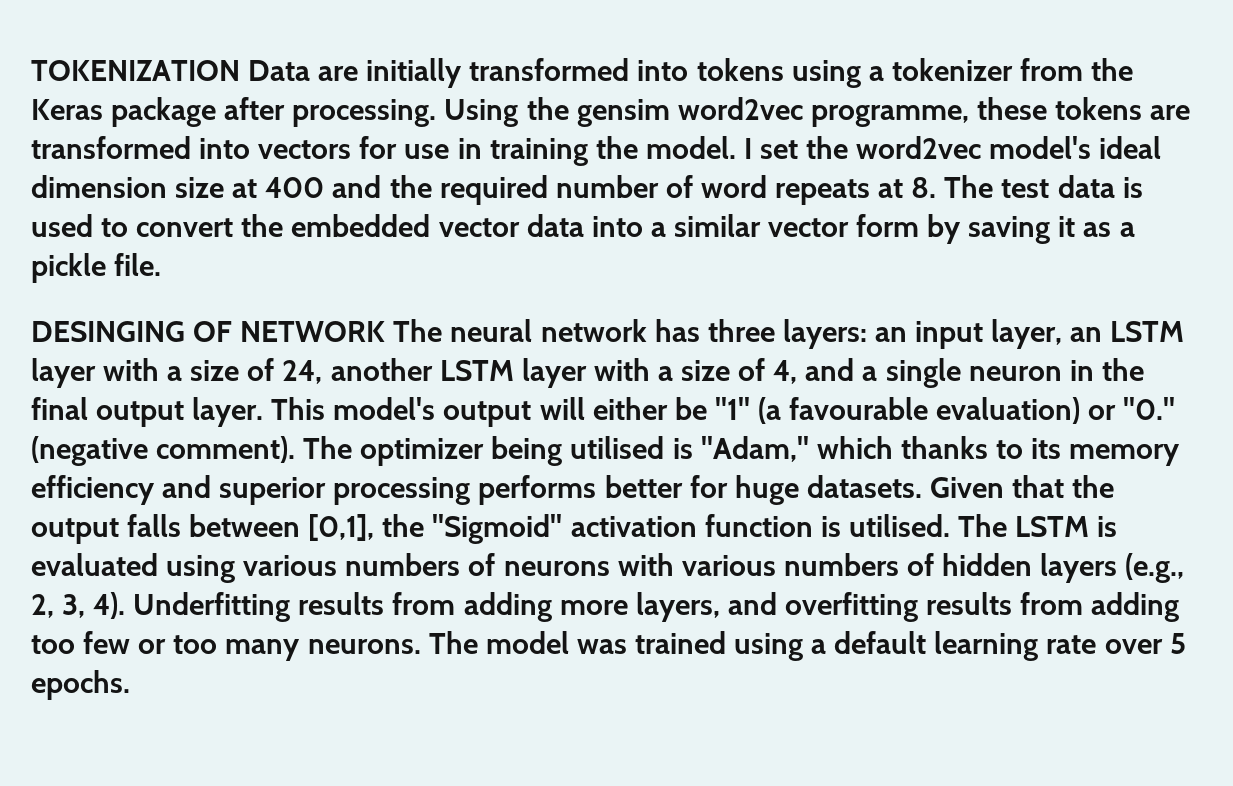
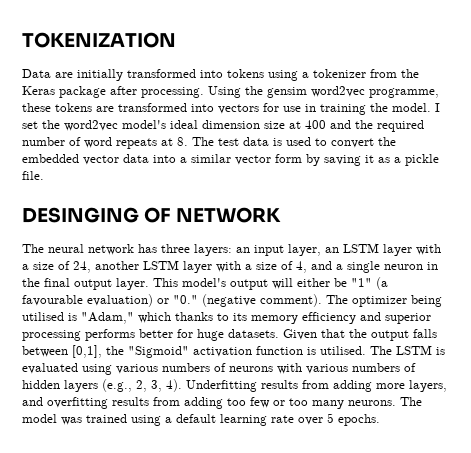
- TOKENIZATION Data are initially transformed into tokens using a tokenizer from the Keras package after processing.
+ TOKENIZATION
+ Data are initially transformed into tokens using a tokenizer from the Keras package after processing.
- DESINGING OF NETWORK The neural network has three layers: an input layer, an LSTM layer with a size of 24, another LSTM layer with a size of 4, and a single neuron in the final output layer.
+ DESINGING OF NETWORK
+ The neural network has three layers: an input layer, an LSTM layer with a size of 24, another LSTM layer with a size of 4, and a single neuron in the final output layer.

